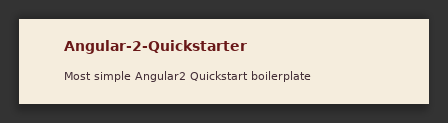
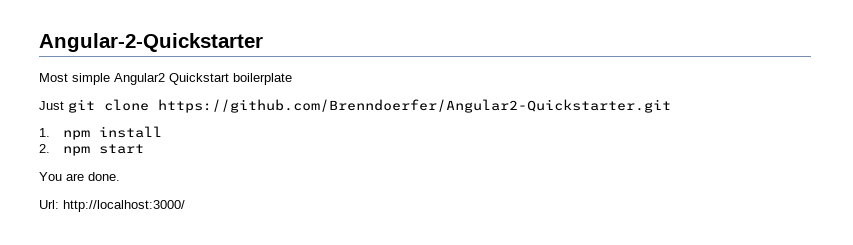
+ Just git clone https://github.com/Brenndoerfer/Angular2-Quickstarter.git
+ 1. npm install
+ 2. npm start
+ You are done.
+ Url: http://localhost:3000/

